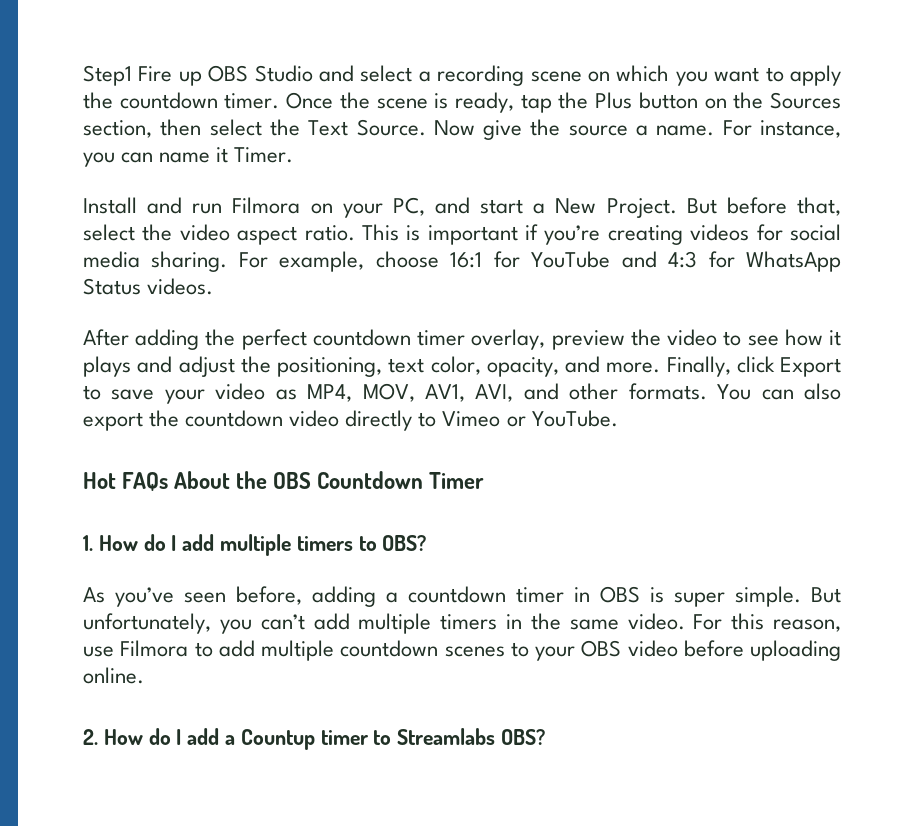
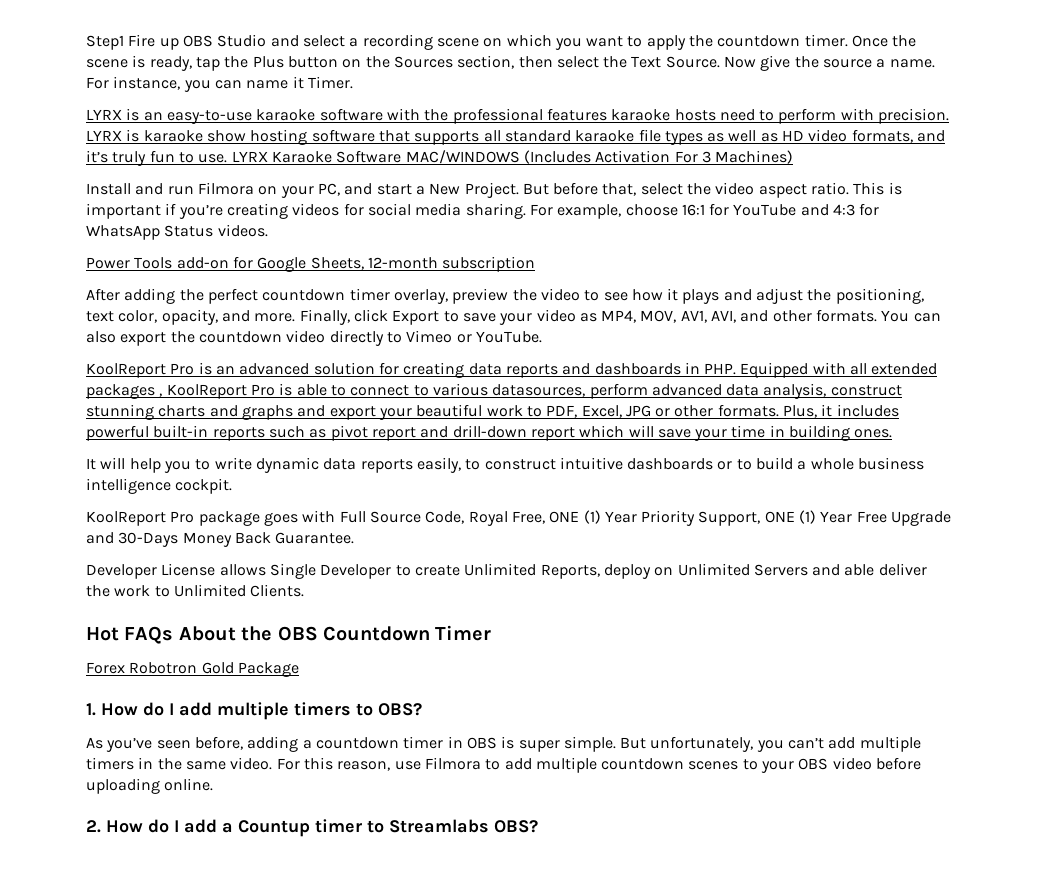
+ LYRX is an easy-to-use karaoke software with the professional features karaoke hosts need to perform with precision. LYRX is karaoke show hosting software that supports all standard karaoke file types as well as HD video formats, and it’s truly fun to use. LYRX Karaoke Software MAC/WINDOWS (Includes Activation For 3 Machines)
+ Power Tools add-on for Google Sheets, 12-month subscription
+ KoolReport Pro is an advanced solution for creating data reports and dashboards in PHP. Equipped with all extended packages , KoolReport Pro is able to connect to various datasources, perform advanced data analysis, construct stunning charts and graphs and export your beautiful work to PDF, Excel, JPG or other formats. Plus, it includes powerful built-in reports such as pivot report and drill-down report which will save your time in building ones.
+ It will help you to write dynamic data reports easily, to construct intuitive dashboards or to build a whole business intelligence cockpit.
+ KoolReport Pro package goes with Full Source Code, Royal Free, ONE (1) Year Priority Support, ONE (1) Year Free Upgrade and 30-Days Money Back Guarantee.
+ Developer License allows Single Developer to create Unlimited Reports, deploy on Unlimited Servers and able deliver the work to Unlimited Clients.
+ Forex Robotron Gold Package

